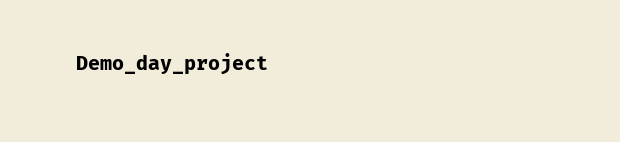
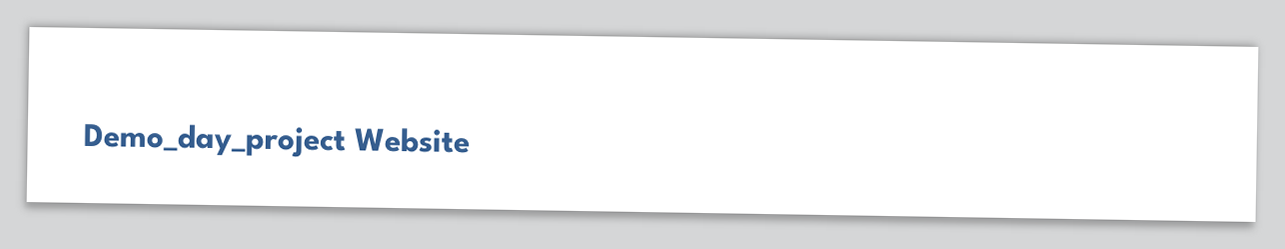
- Demo_day_project
+ Demo_day_project Website

